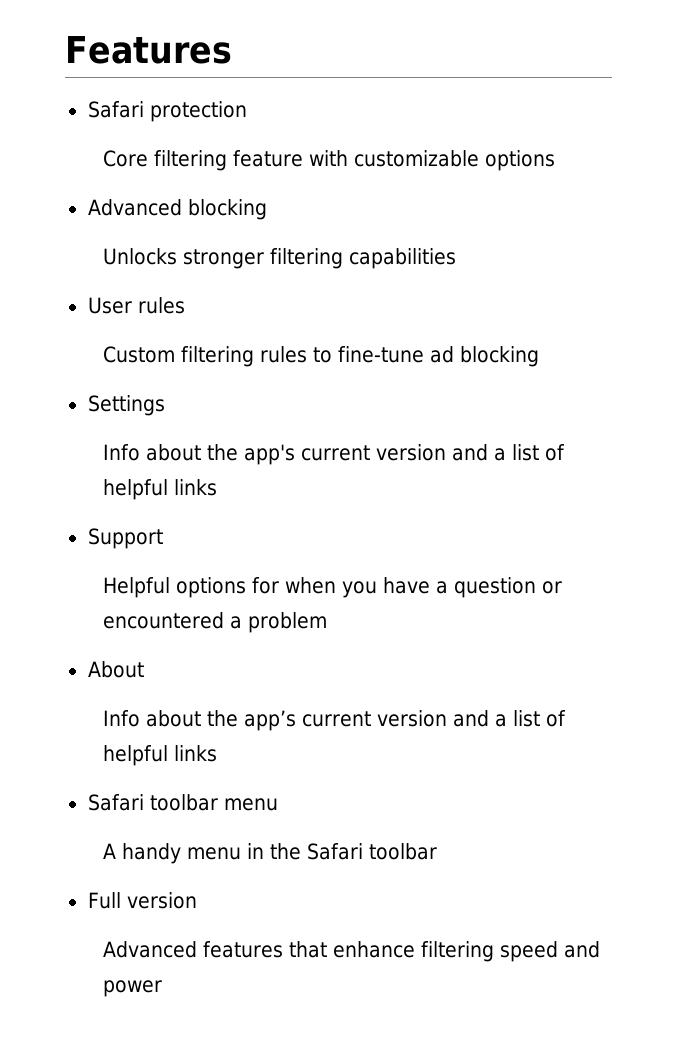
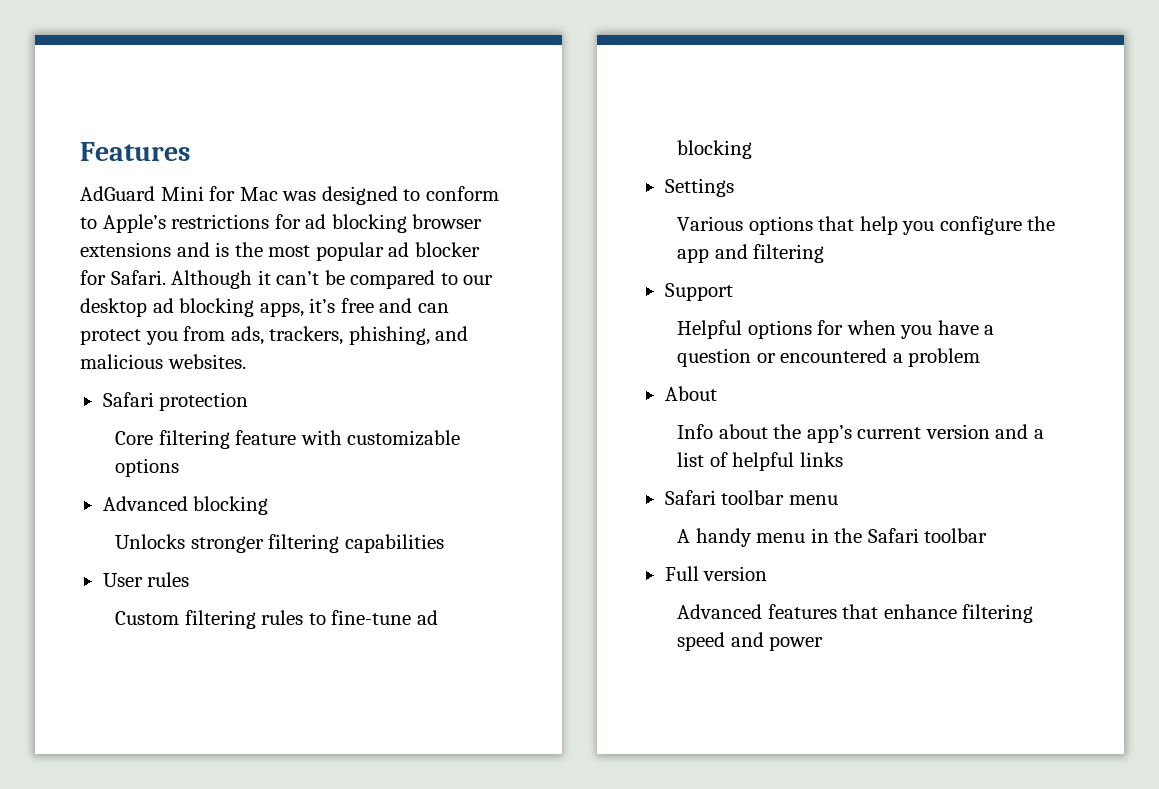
+ AdGuard Mini for Mac was designed to conform to Apple’s restrictions for ad blocking browser extensions and is the most popular ad blocker for Safari. Although it can’t be compared to our desktop ad blocking apps, it’s free and can protect you from ads, trackers, phishing, and malicious websites.
  Settings
- Info about the app's current version and a list of helpful links
+ Various options that help you configure the app and filtering

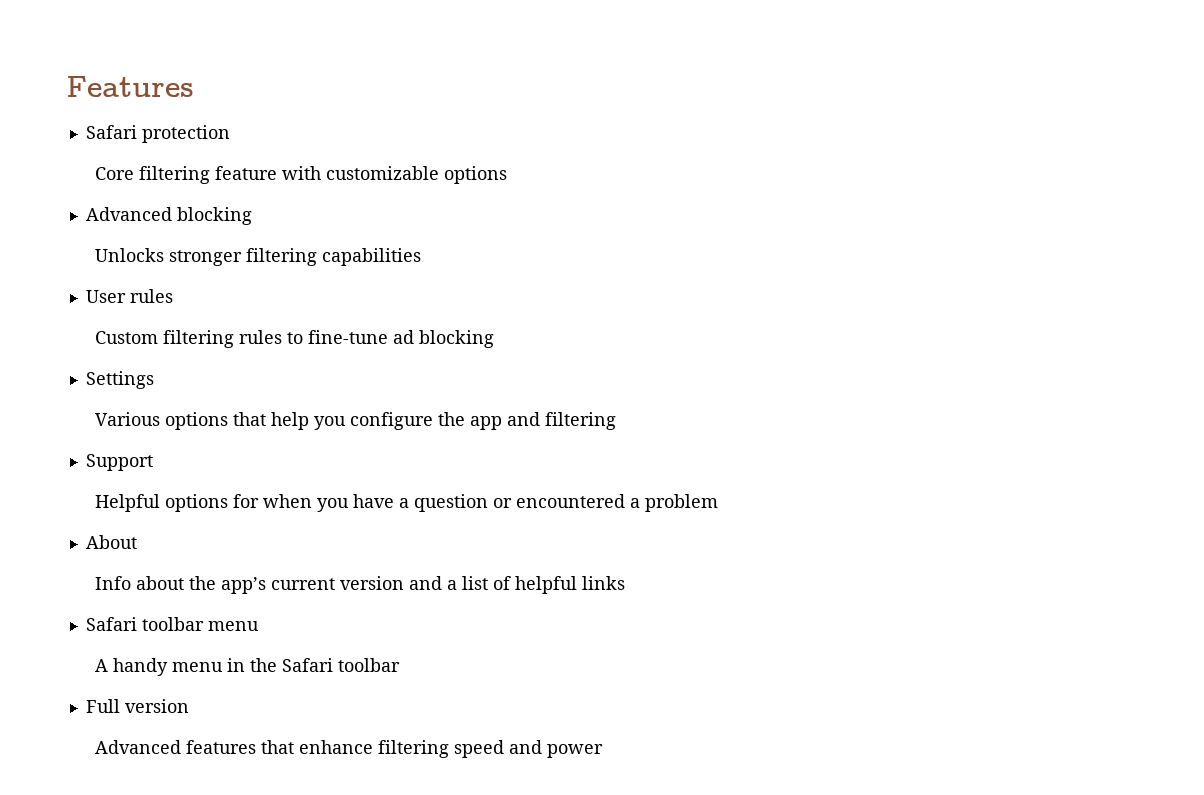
- AdGuard Mini for Mac was designed to conform to Apple’s restrictions for ad blocking browser extensions and is the most popular ad blocker for Safari. Although it can’t be compared to our desktop ad blocking apps, it’s free and can protect you from ads, trackers, phishing, and malicious websites.

